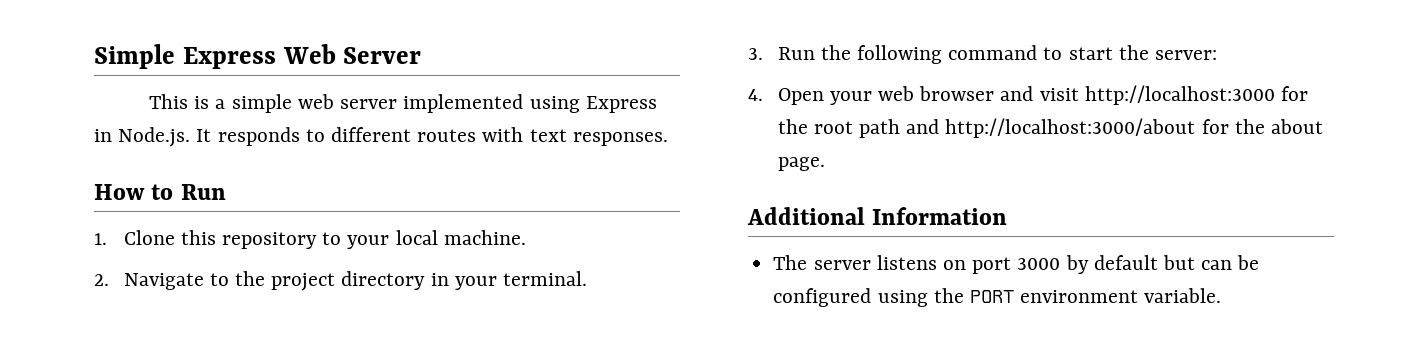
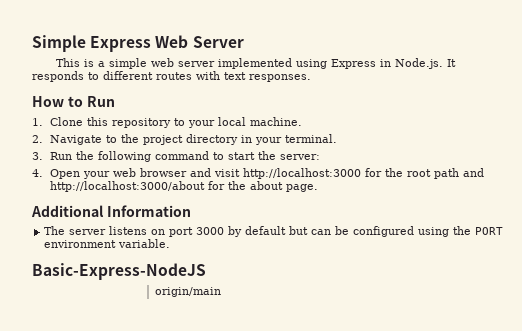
+ Basic-Express-NodeJS
+ origin/main

